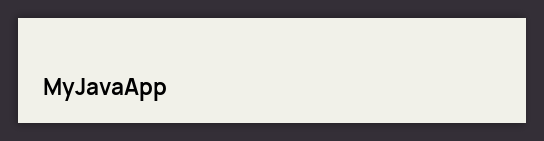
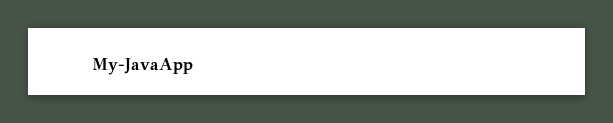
- MyJavaApp
+ My-JavaApp

